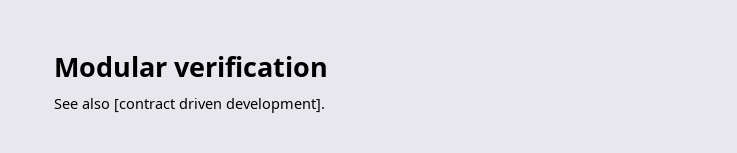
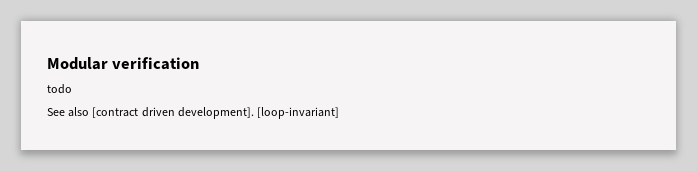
+ todo
+ [loop-invariant]

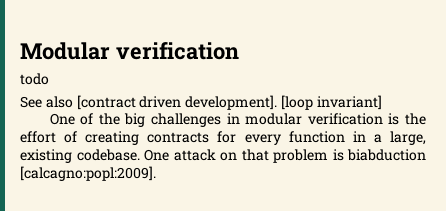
- [loop-invariant]
+ [loop invariant]
+ One of the big challenges in modular verification is the effort of creating contracts for every function in a large, existing codebase. One attack on that problem is biabduction [calcagno:popl:2009].

